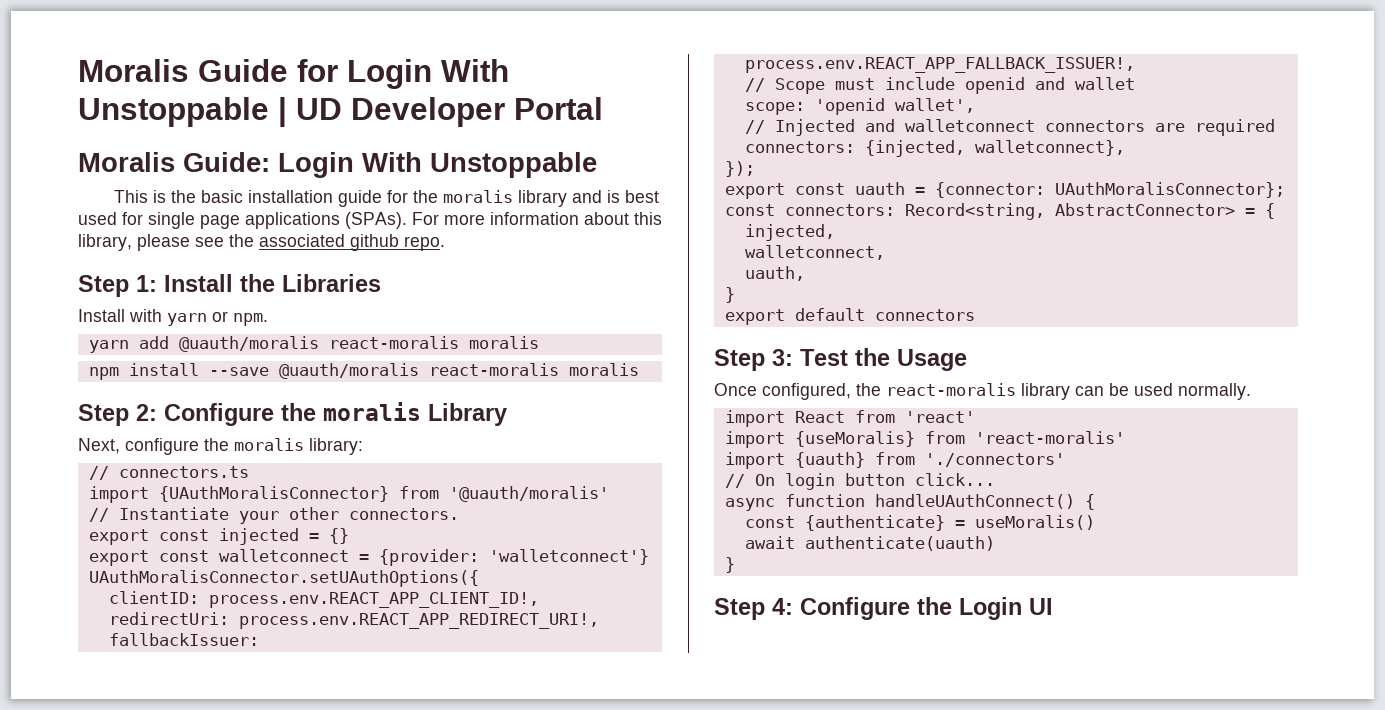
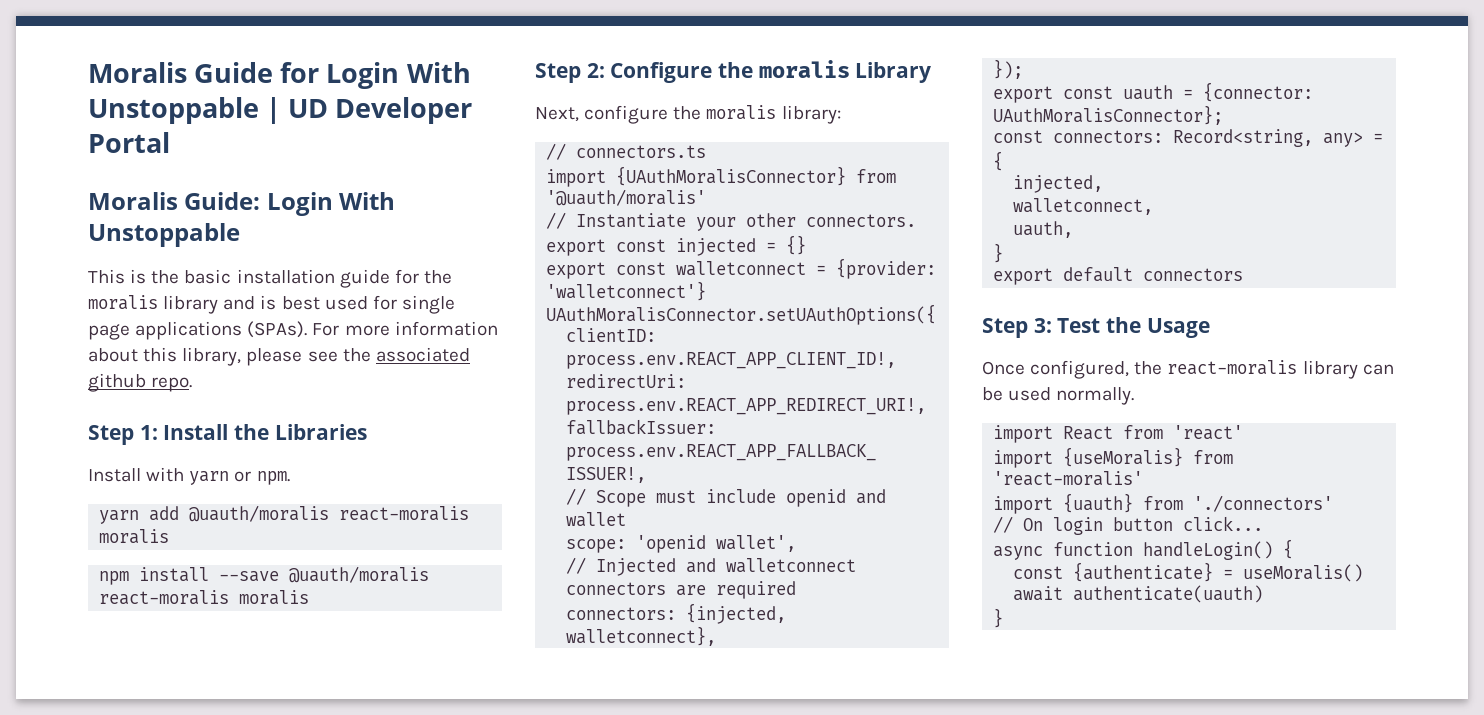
- const connectors: Record<string, AbstractConnector> = {
+ const connectors: Record<string, any> = {
- async function handleUAuthConnect() {
+ async function handleLogin() {
- Step 4: Configure the Login UI

